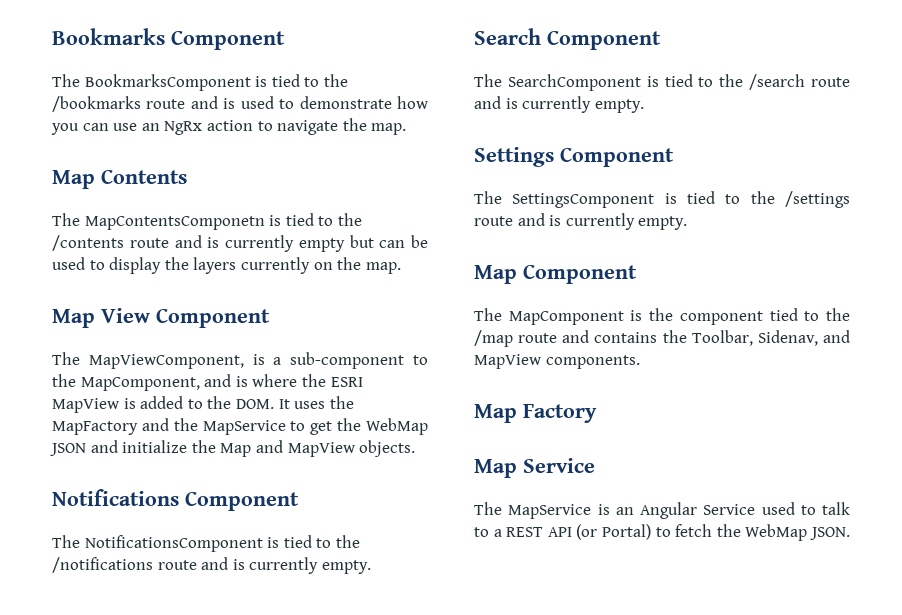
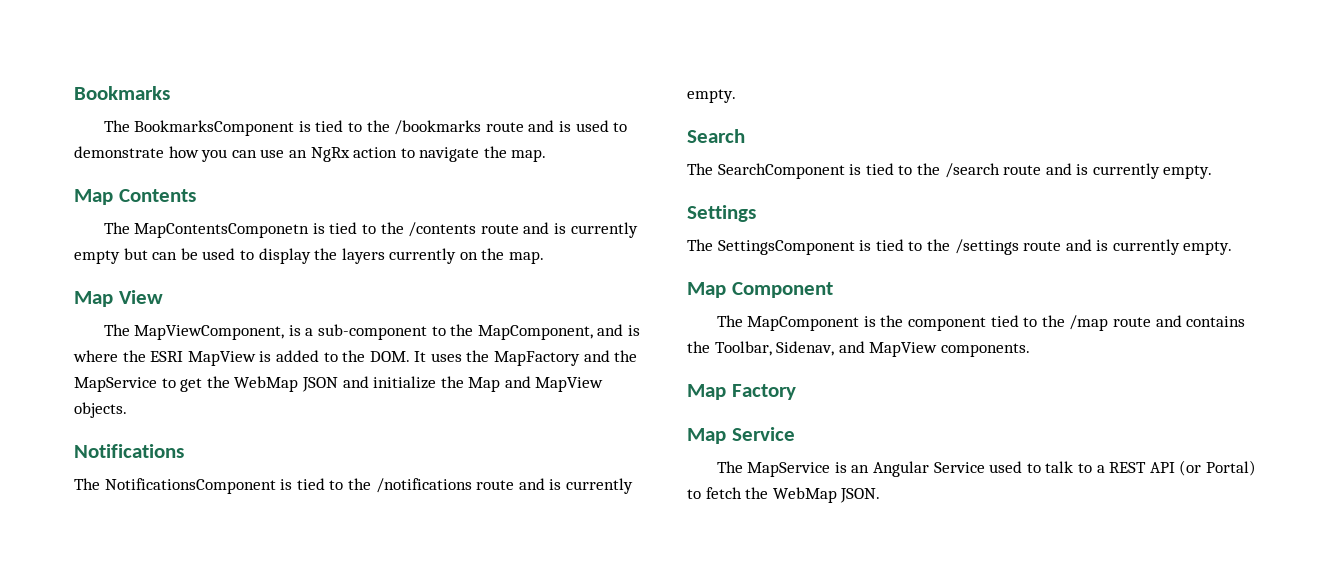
- Bookmarks Component
+ Bookmarks
- Map View Component
+ Map View
- Notifications Component
+ Notifications
- Search Component
+ Search
- Settings Component
+ Settings

